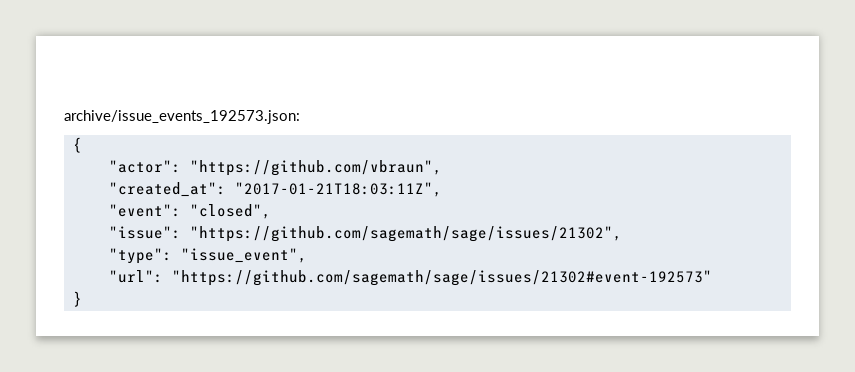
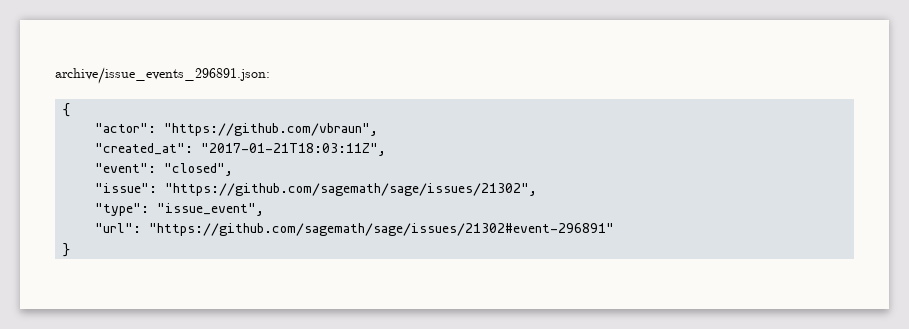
- archive/issue_events_192573.json:
+ archive/issue_events_296891.json:
- "url": "https://github.com/sagemath/sage/issues/21302#event-192573"
+ "url": "https://github.com/sagemath/sage/issues/21302#event-296891"

